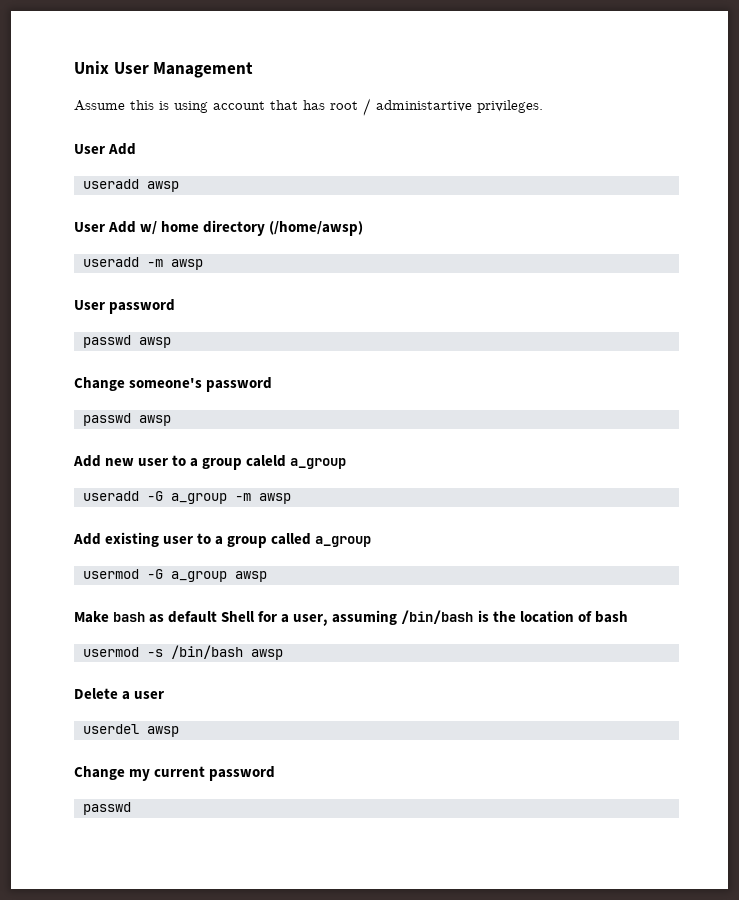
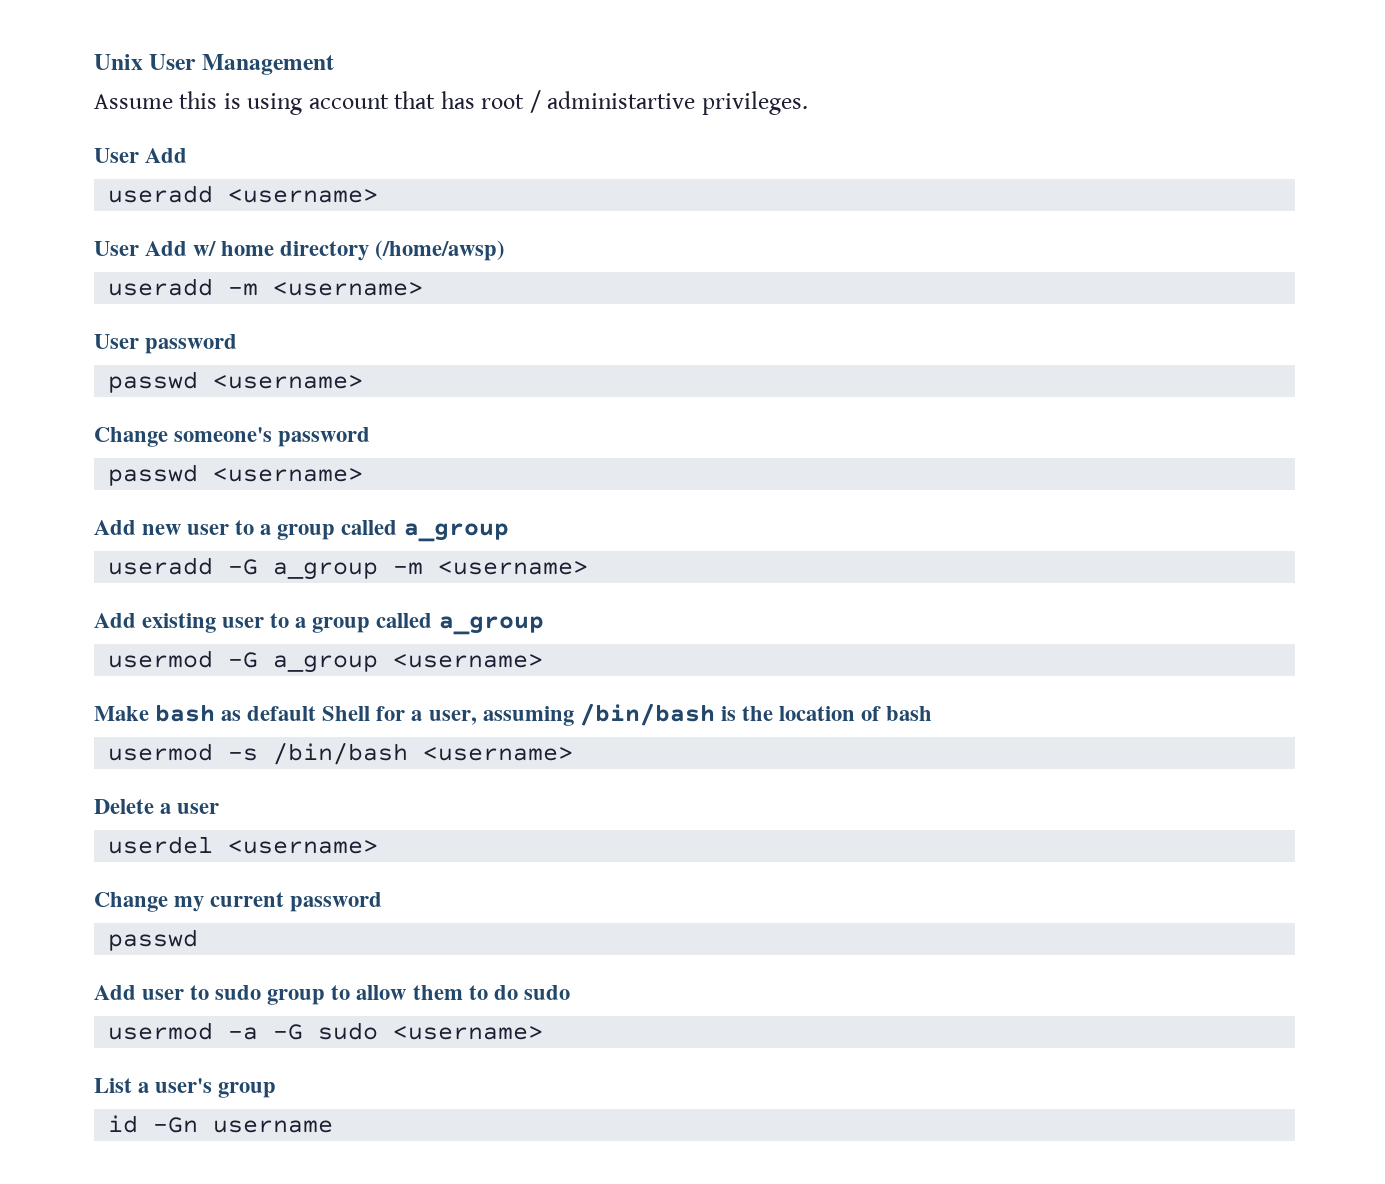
- useradd awsp
+ useradd <username>
- useradd -m awsp
+ useradd -m <username>
  User password
- passwd awsp
+ passwd <username>
  Change someone's password
- passwd awsp
+ passwd <username>
- Add new user to a group caleld a_group
+ Add new user to a group called a_group
- useradd -G a_group -m awsp
+ useradd -G a_group -m <username>
- usermod -G a_group awsp
+ usermod -G a_group <username>
- usermod -s /bin/bash awsp
+ usermod -s /bin/bash <username>
- userdel awsp
+ userdel <username>
+ Add user to sudo group to allow them to do sudo
+ usermod -a -G sudo <username>
+ List a user's group
+ id -Gn username

